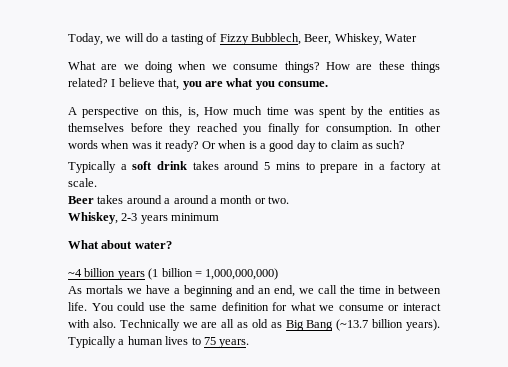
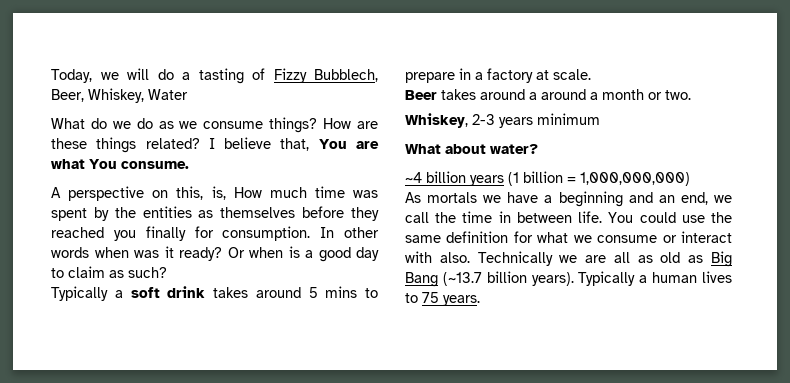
- What are we doing when we consume things?
+ What do we do as we consume things?
- I believe that, you are what you consume.
+ I believe that, You are what You consume.

